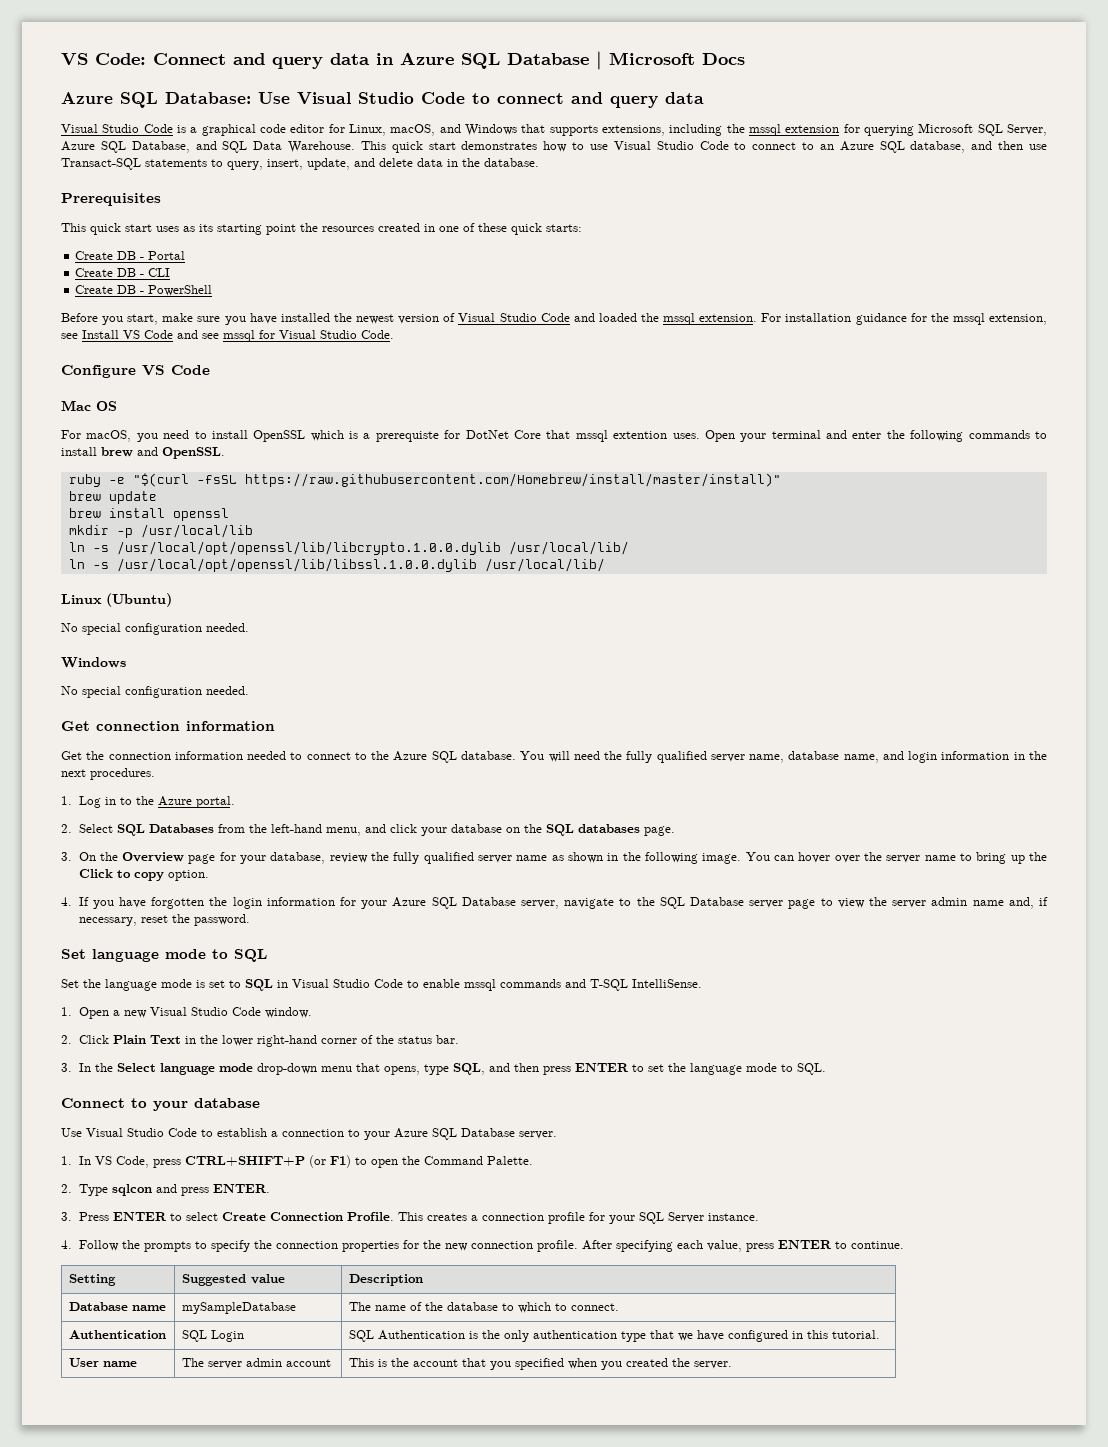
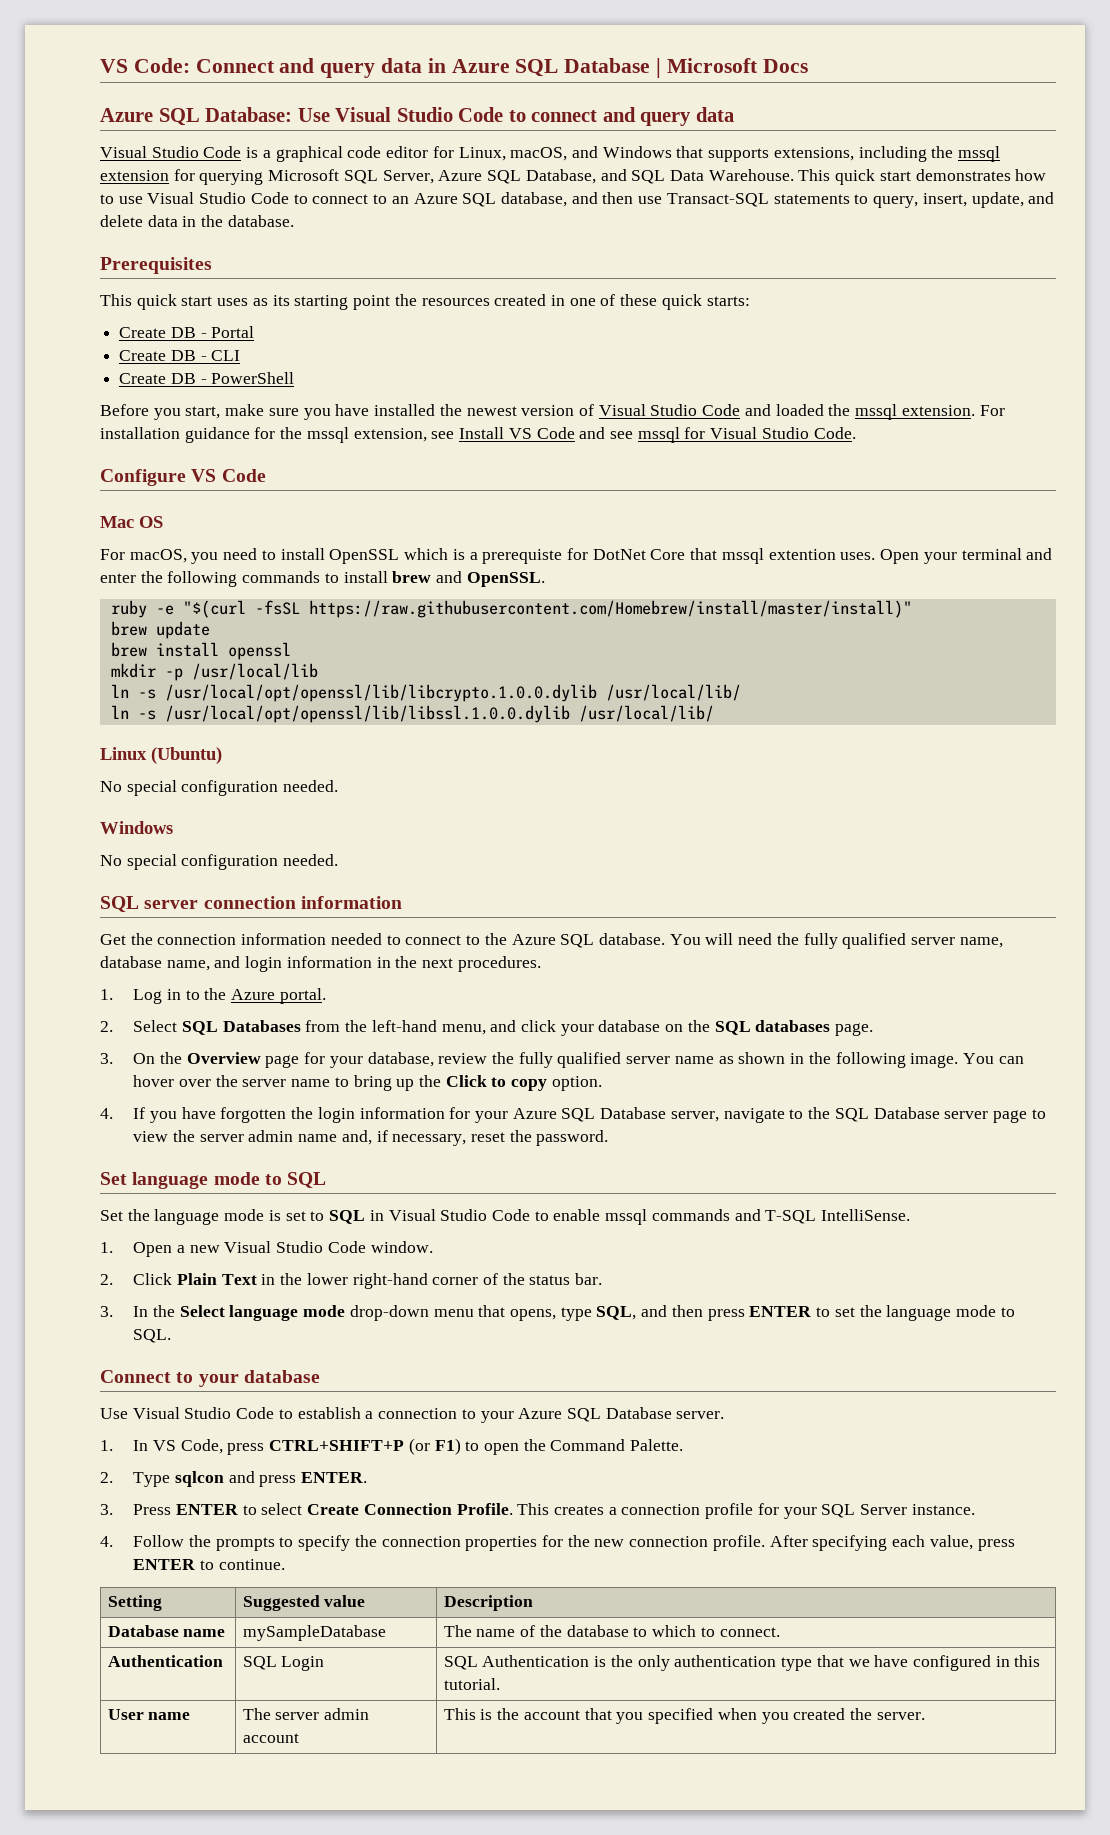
- Get connection information
+ SQL server connection information

